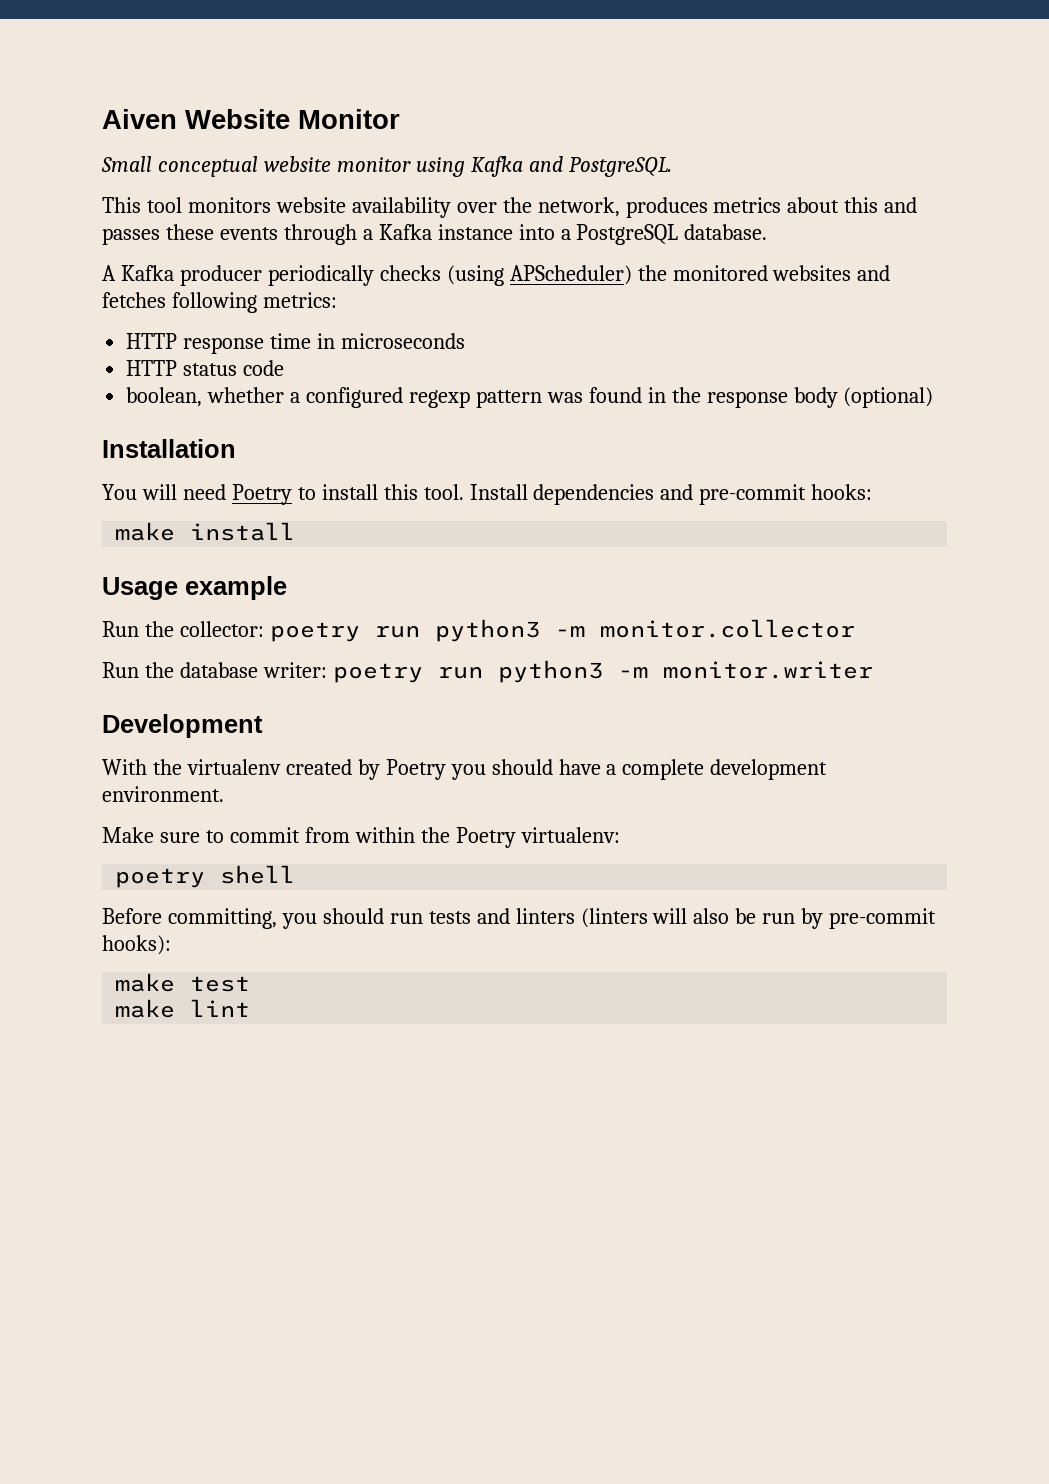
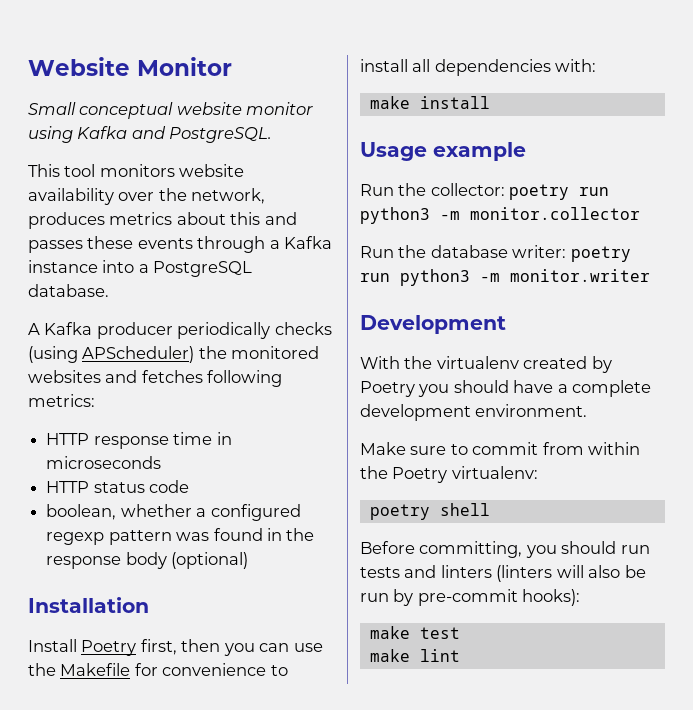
- Aiven Website Monitor
+ Website Monitor
- You will need Poetry to install this tool. Install dependencies and pre-commit hooks:
+ Install Poetry first, then you can use the Makefile for convenience to install all dependencies with:

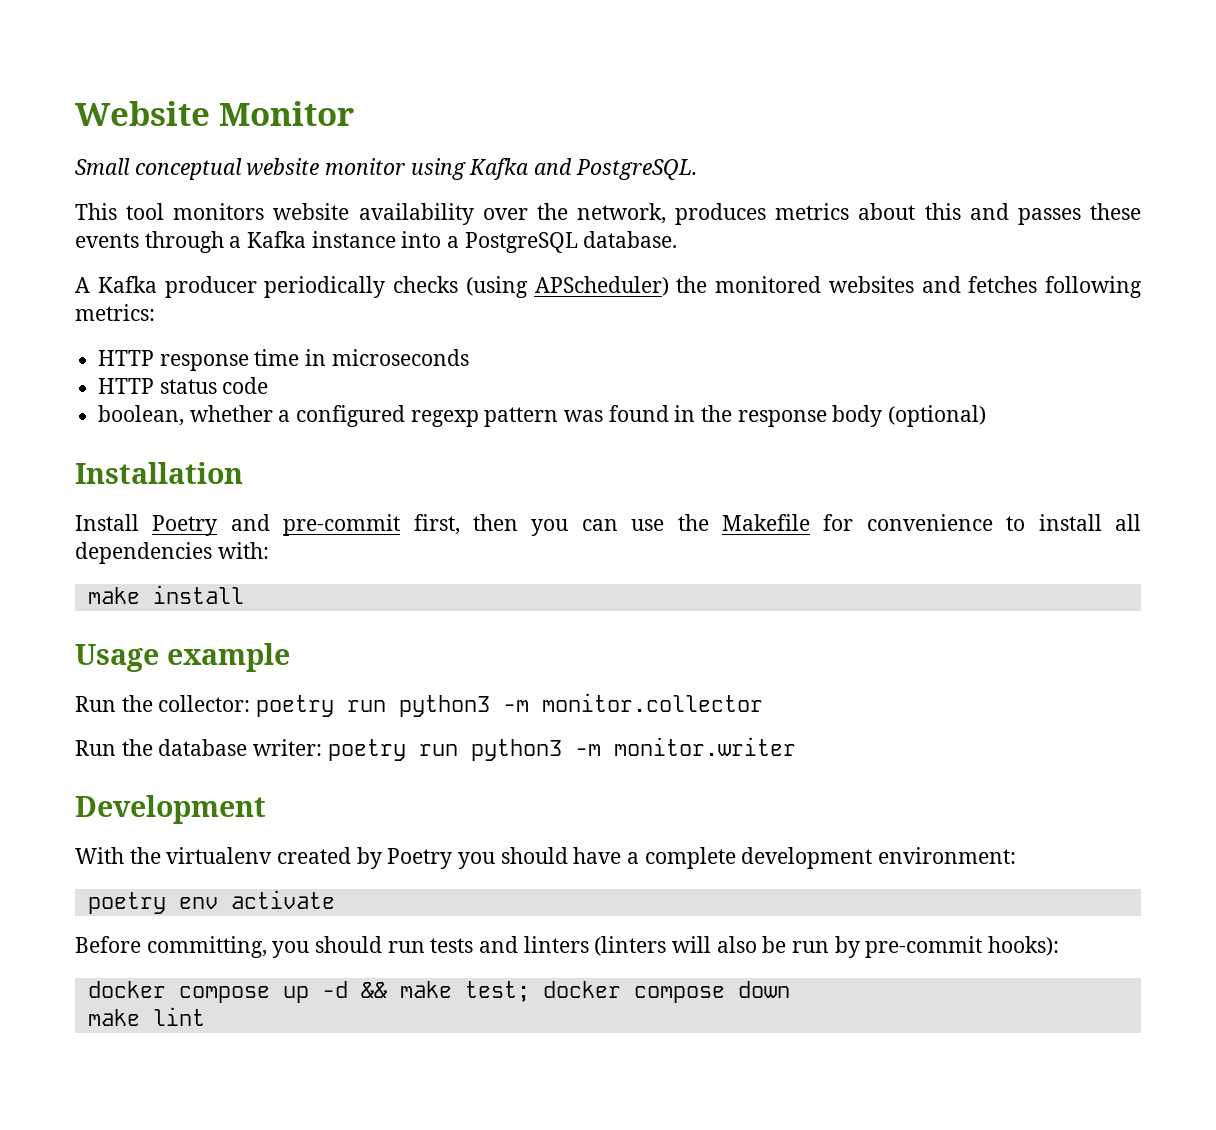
- Install Poetry first, then you can use the Makefile for convenience to install all dependencies with:
+ Install Poetry and pre-commit first, then you can use the Makefile for convenience to install all dependencies with:
- With the virtualenv created by Poetry you should have a complete development environment.
- Make sure to commit from within the Poetry virtualenv:
- poetry shell
+ With the virtualenv created by Poetry you should have a complete development environment:
+ poetry env activate
- make test
+ docker compose up -d && make test; docker compose down

